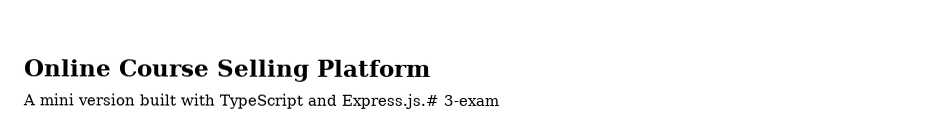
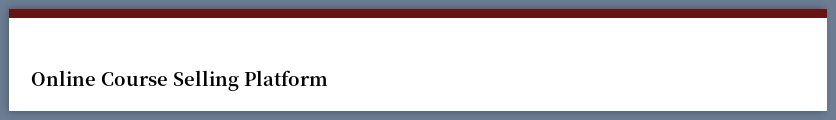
- A mini version built with TypeScript and Express.js.# 3-exam

